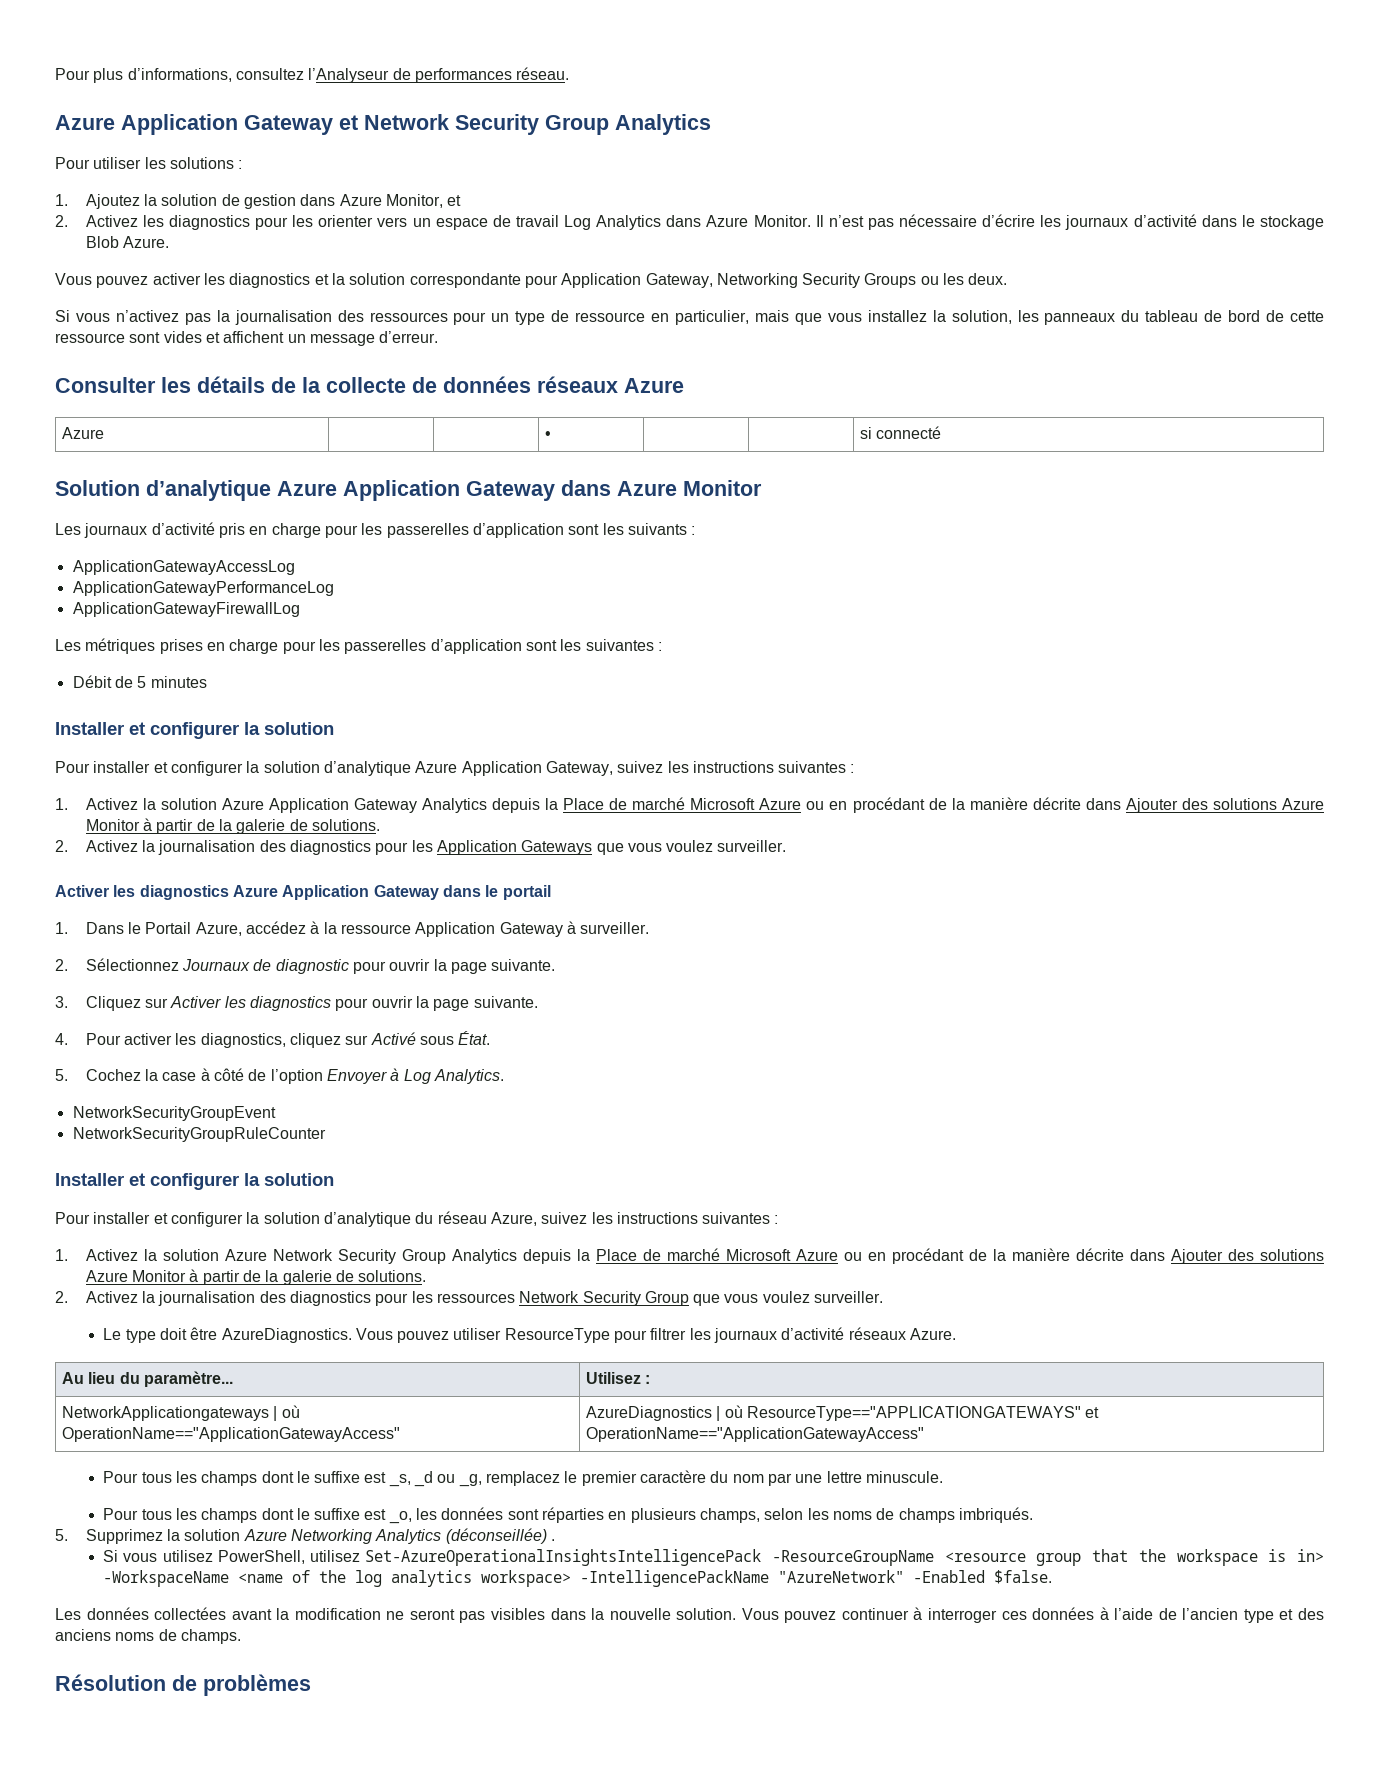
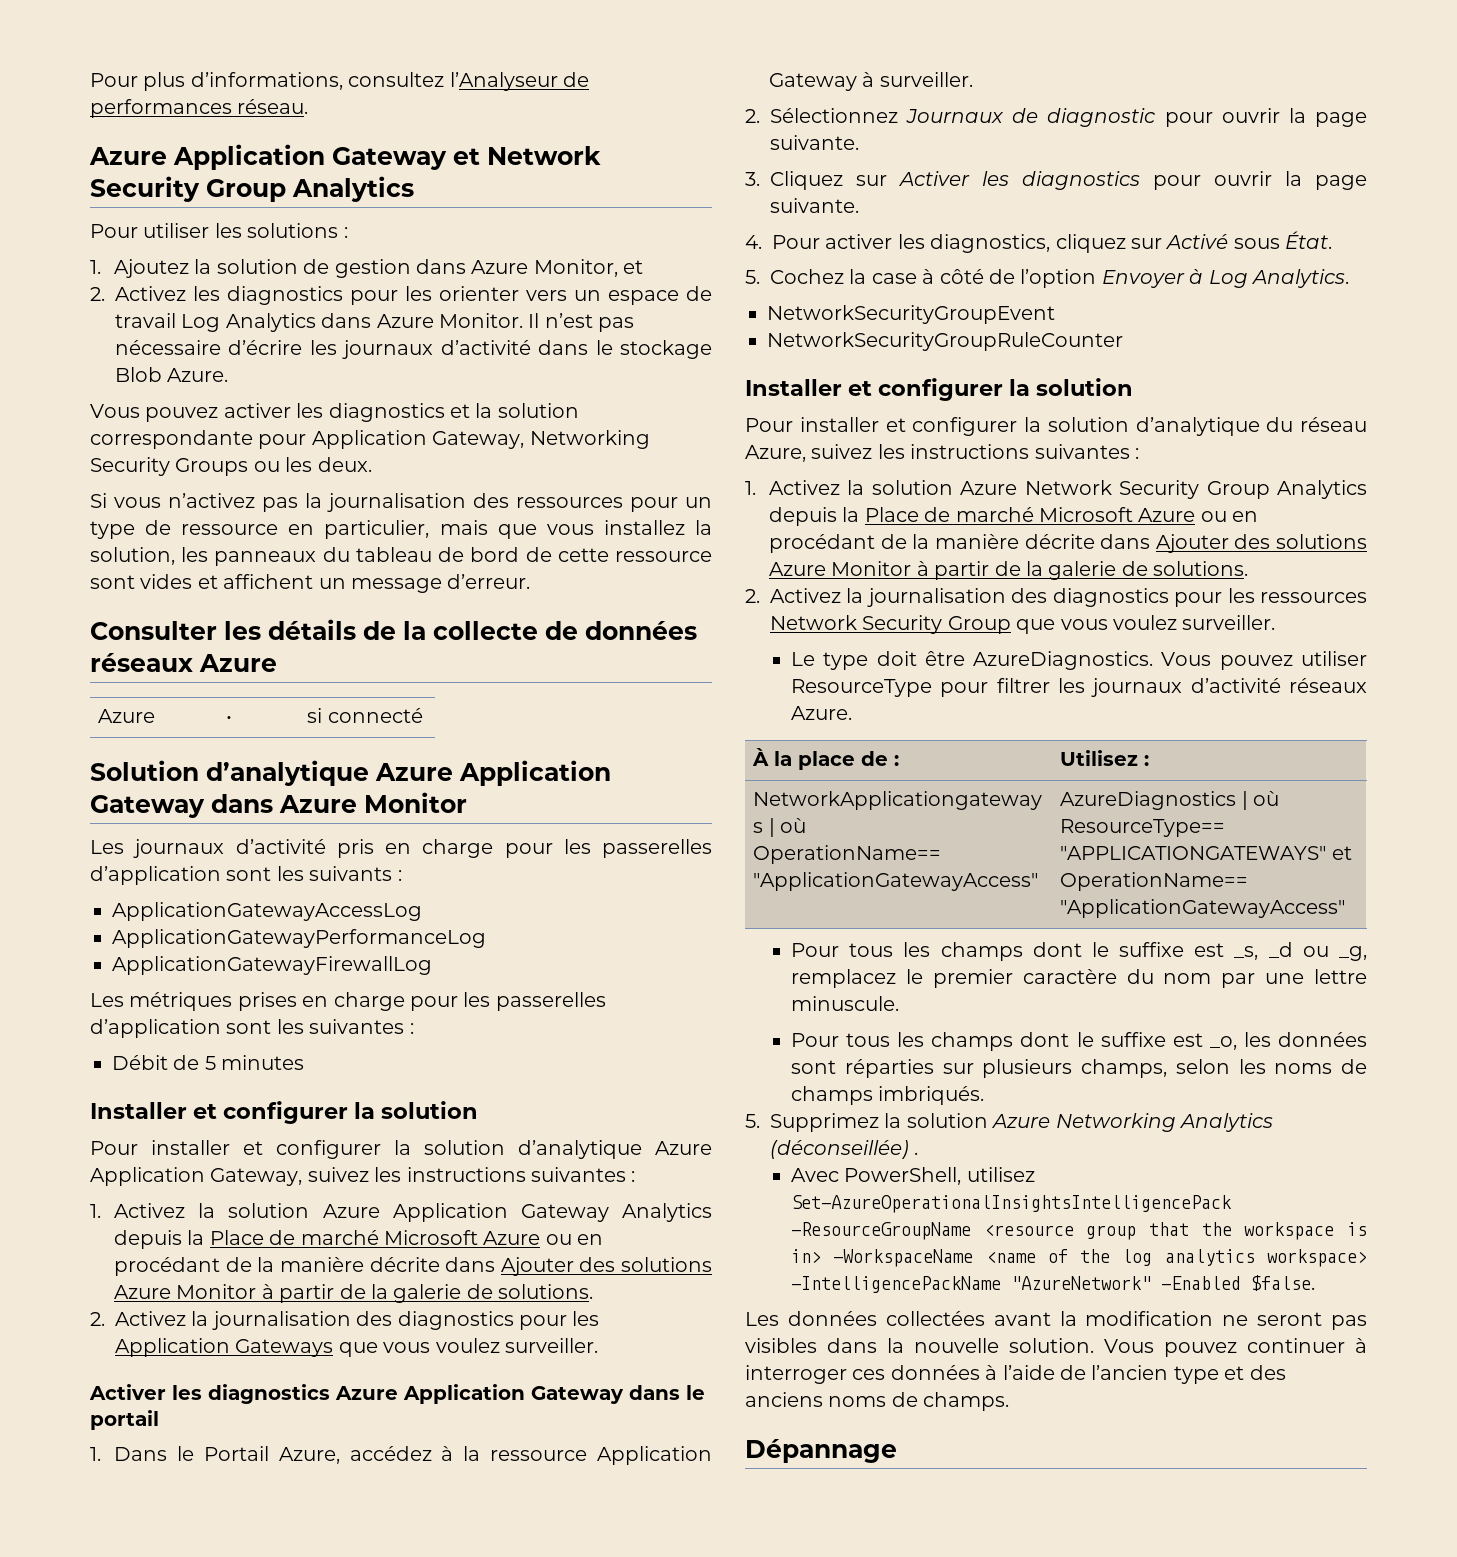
- Au lieu du paramètre... | Utilisez :
+ À la place de : | Utilisez :
- Pour tous les champs dont le suffixe est _o, les données sont réparties en plusieurs champs, selon les noms de champs imbriqués.
+ Pour tous les champs dont le suffixe est _o, les données sont réparties sur plusieurs champs, selon les noms de champs imbriqués.
- Si vous utilisez PowerShell, utilisez Set-AzureOperationalInsightsIntelligencePack -ResourceGroupName <resource group that the workspace is in> -WorkspaceName <name of the log analytics workspace> -IntelligencePackName "AzureNetwork" -Enabled $false.
+ Avec PowerShell, utilisez Set-AzureOperationalInsightsIntelligencePack -ResourceGroupName <resource group that the workspace is in> -WorkspaceName <name of the log analytics workspace> -IntelligencePackName "AzureNetwork" -Enabled $false.
- Résolution de problèmes
+ Dépannage

